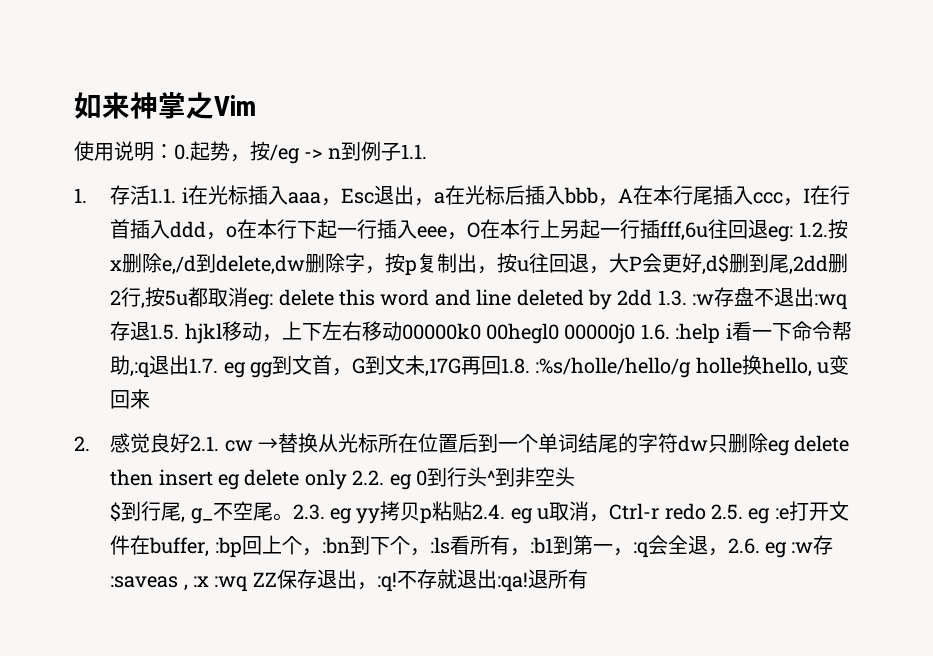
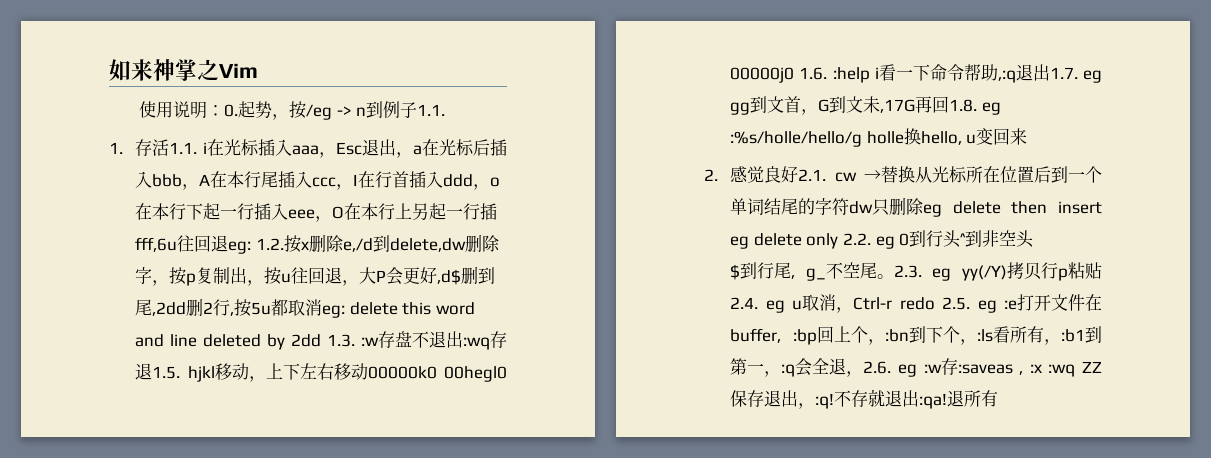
- delete this word and line deleted by 2dd 1.3. :w存盘不退出:wq存退1.5. hjkl移动，上下左右移动00000k0 00hegl0 00000j0 1.6. :help i看一下命令帮助,:q退出1.7. eg gg到文首，G到文未,17G再回1.8. :%s/holle/hello/g holle换hello, u变回来
+ delete this word and line deleted by 2dd 1.3. :w存盘不退出:wq存退1.5. hjkl移动，上下左右移动00000k0 00hegl0 00000j0 1.6. :help i看一下命令帮助,:q退出1.7. eg gg到文首，G到文未,17G再回1.8. eg :%s/holle/hello/g holle换hello, u变回来
- 2.3. eg yy拷贝p粘贴2.4. eg u取消，Ctrl-r redo 2.5. eg :e打开文件在buffer, :bp回上个，:bn到下个，:ls看所有，:b1到第一，:q会全退，2.6. eg :w存:saveas , :x :wq ZZ保存退出，:q!
+ 2.3. eg yy(/Y)拷贝行p粘贴2.4. eg u取消，Ctrl-r redo 2.5. eg :e打开文件在buffer, :bp回上个，:bn到下个，:ls看所有，:b1到第一，:q会全退，2.6. eg :w存:saveas , :x :wq ZZ保存退出，:q!

